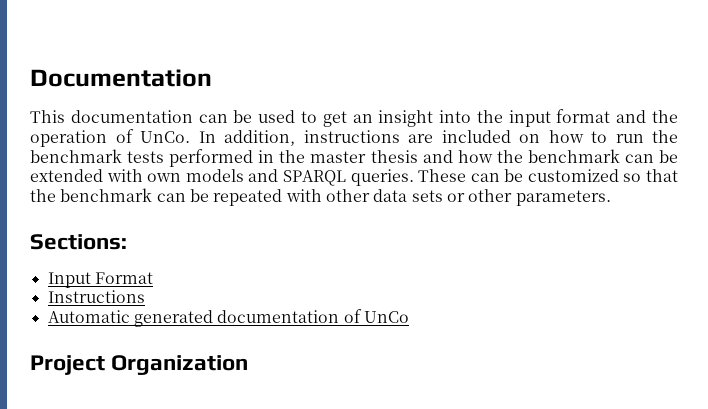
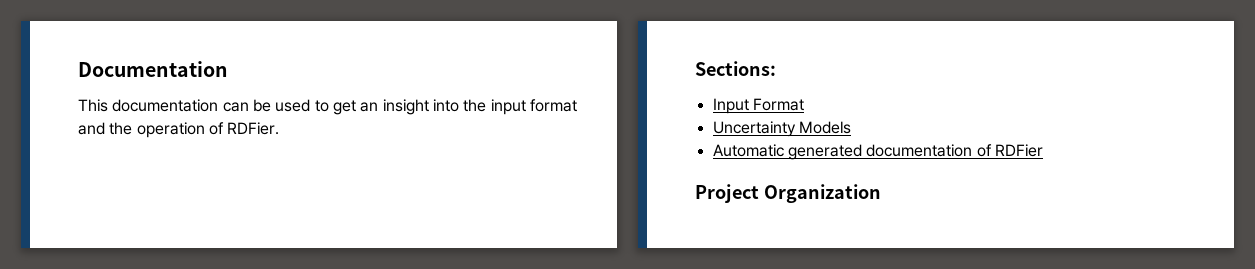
- This documentation can be used to get an insight into the input format and the operation of UnCo. In addition, instructions are included on how to run the benchmark tests performed in the master thesis and how the benchmark can be extended with own models and SPARQL queries. These can be customized so that the benchmark can be repeated with other data sets or other parameters.
+ This documentation can be used to get an insight into the input format and the operation of RDFier.
- Instructions
+ Uncertainty Models
- Automatic generated documentation of UnCo
+ Automatic generated documentation of RDFier

